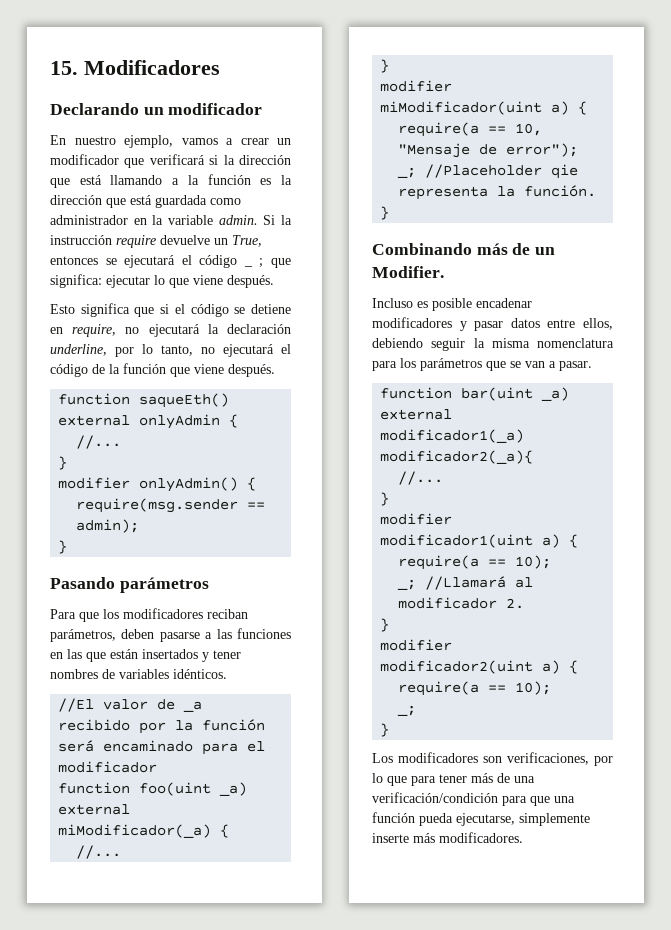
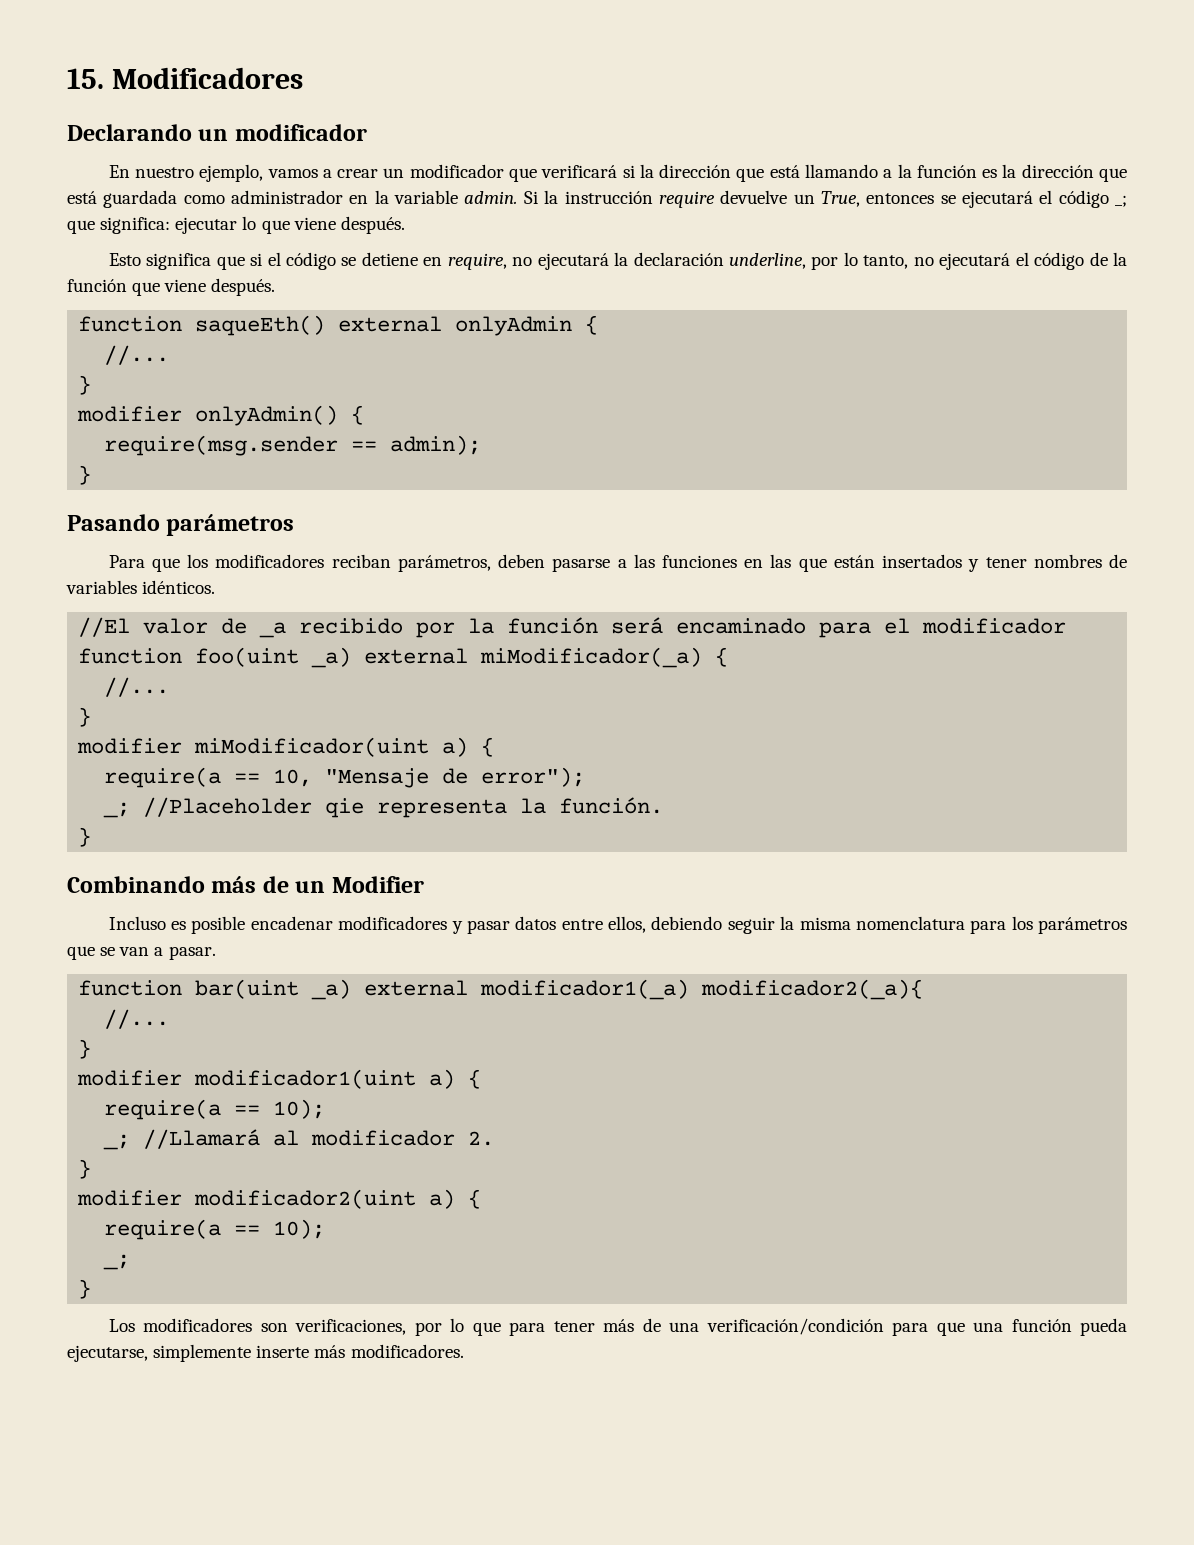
- Si la instrucción require devuelve un True, entonces se ejecutará el código _ ; que significa: ejecutar lo que viene después.
+ Si la instrucción require devuelve un True, entonces se ejecutará el código _; que significa: ejecutar lo que viene después.
- Combinando más de un Modifier.
+ Combinando más de un Modifier

